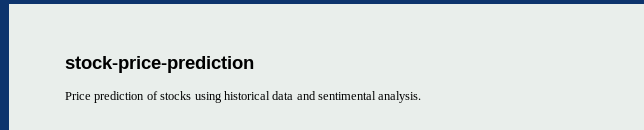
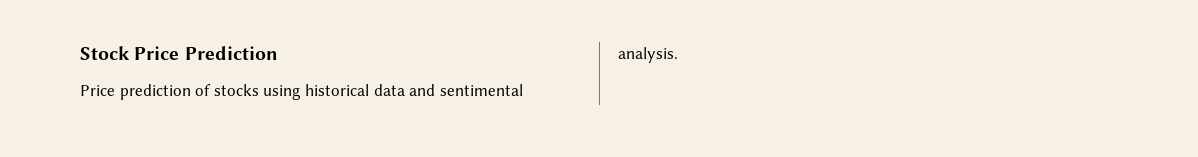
- stock-price-prediction
+ Stock Price Prediction

